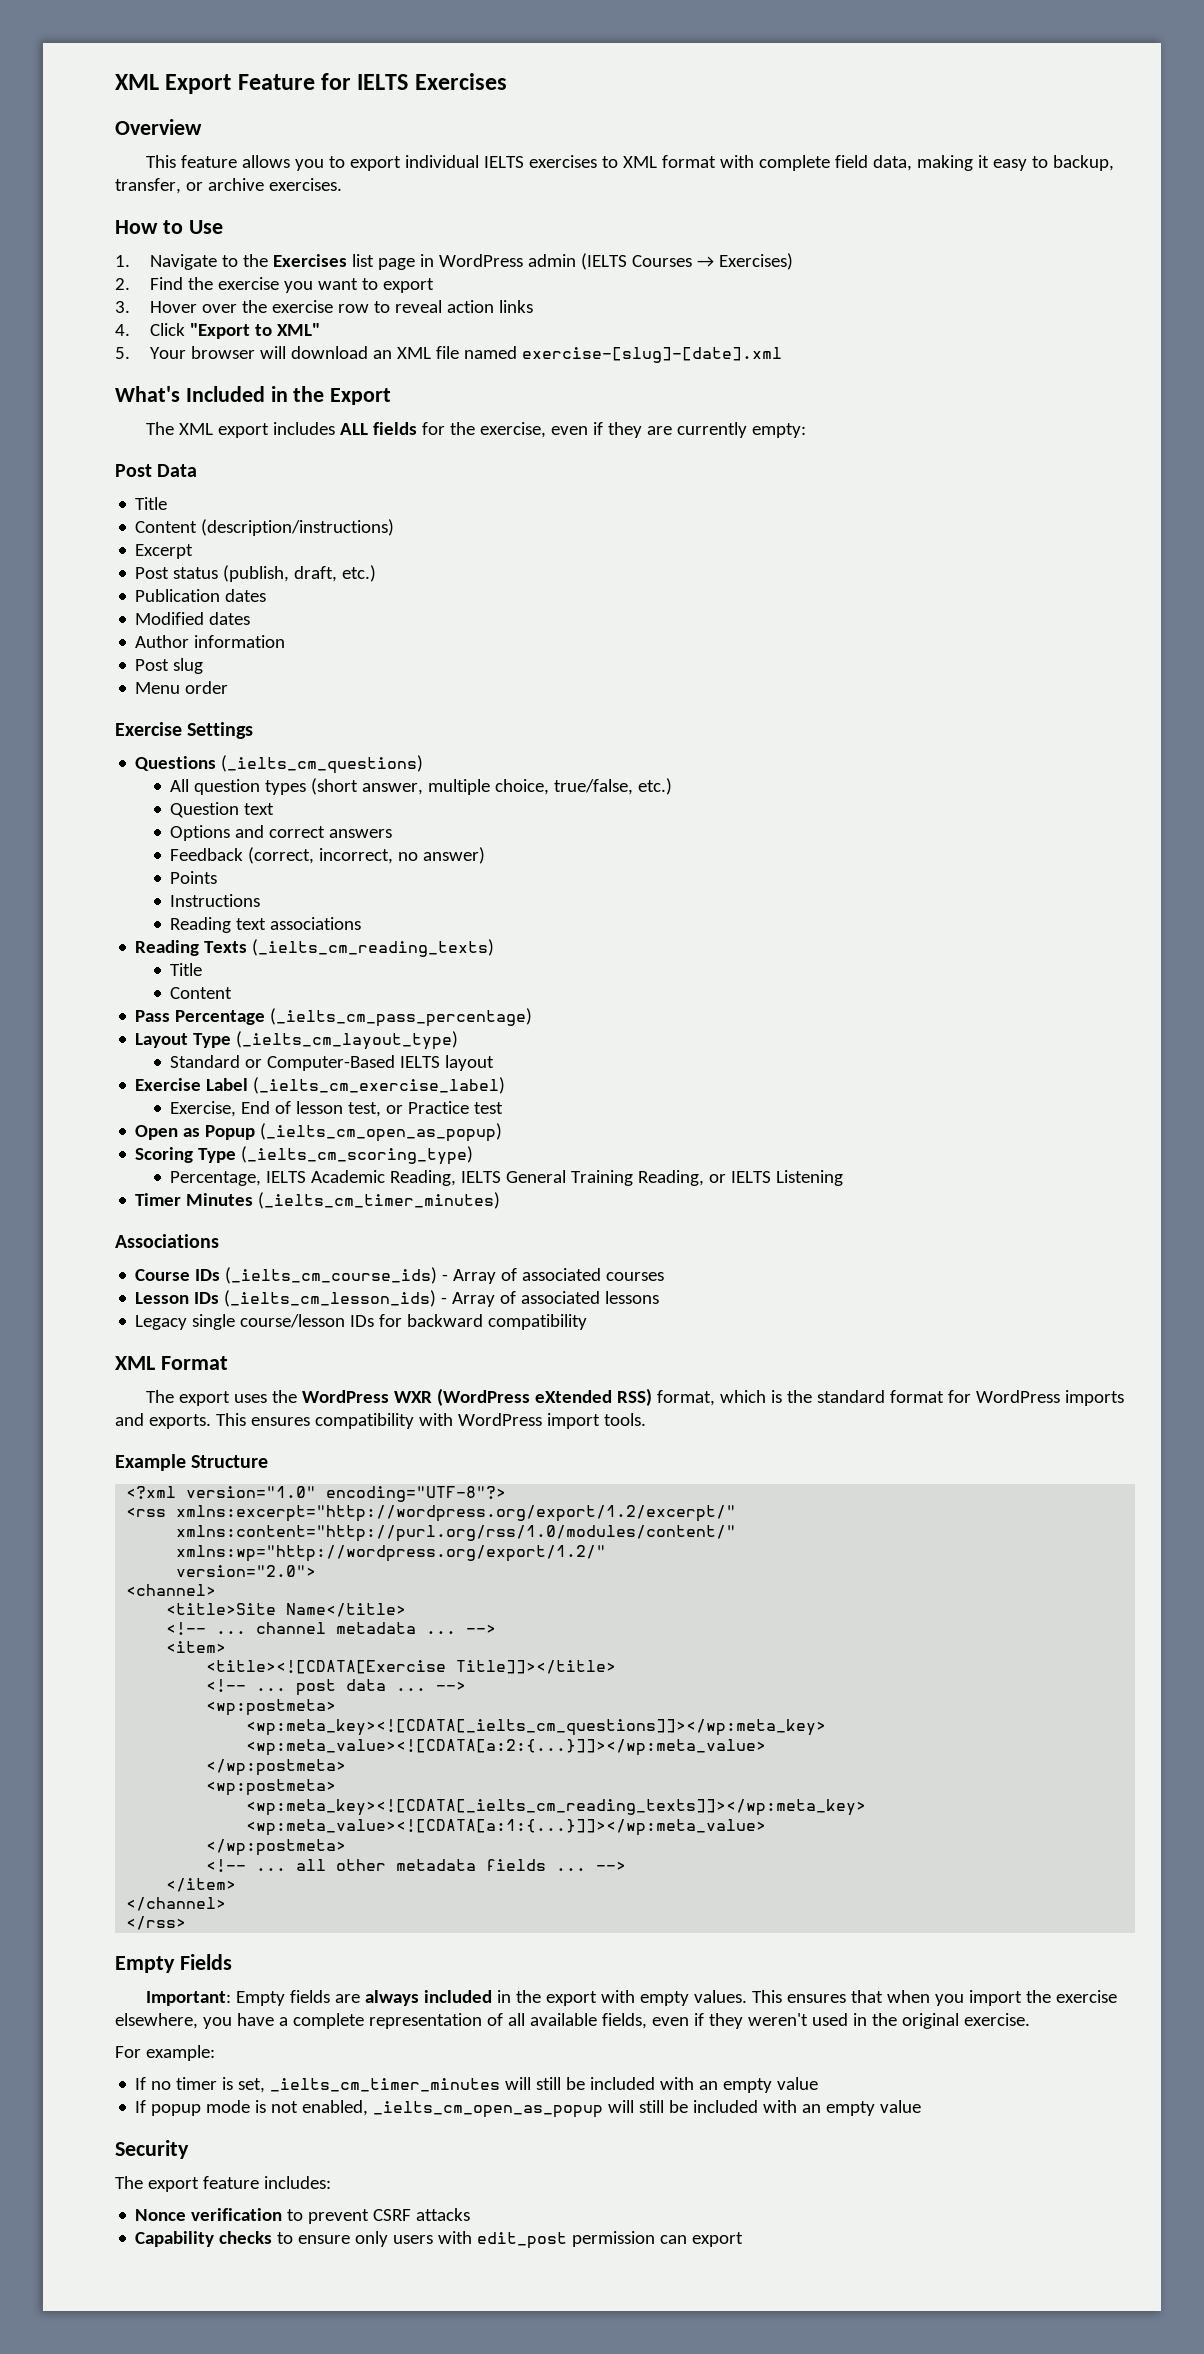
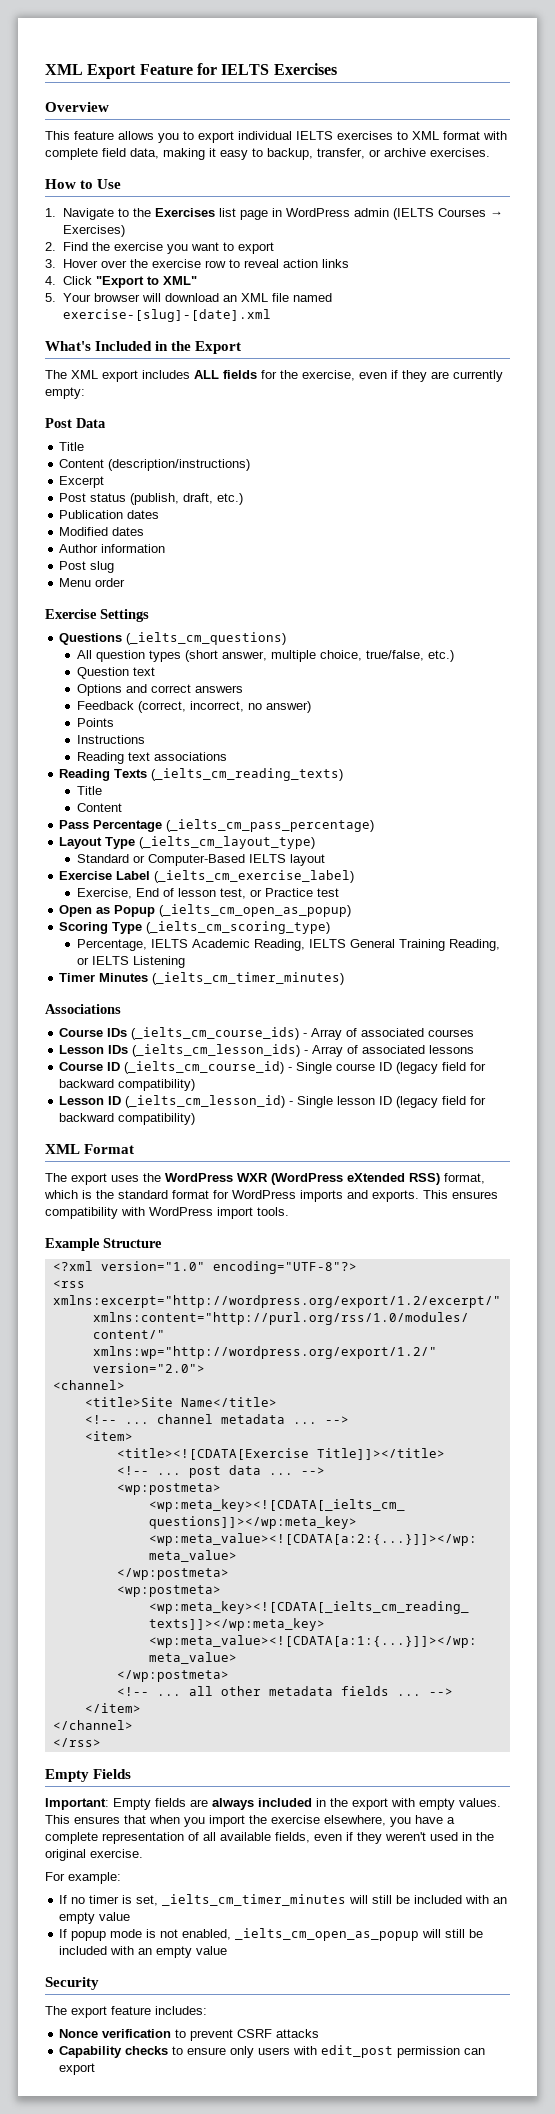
- Legacy single course/lesson IDs for backward compatibility
+ Course ID (_ielts_cm_course_id) - Single course ID (legacy field for backward compatibility)
+ Lesson ID (_ielts_cm_lesson_id) - Single lesson ID (legacy field for backward compatibility)

